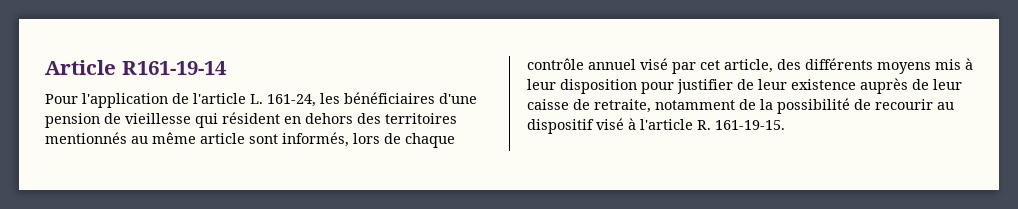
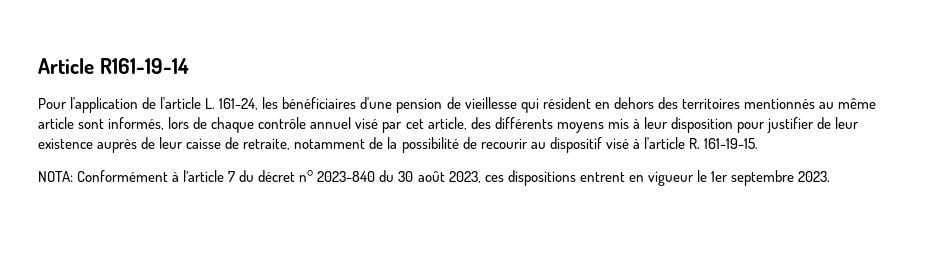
+ NOTA: Conformément à l’article 7 du décret n° 2023-840 du 30 août 2023, ces dispositions entrent en vigueur le 1er septembre 2023.

